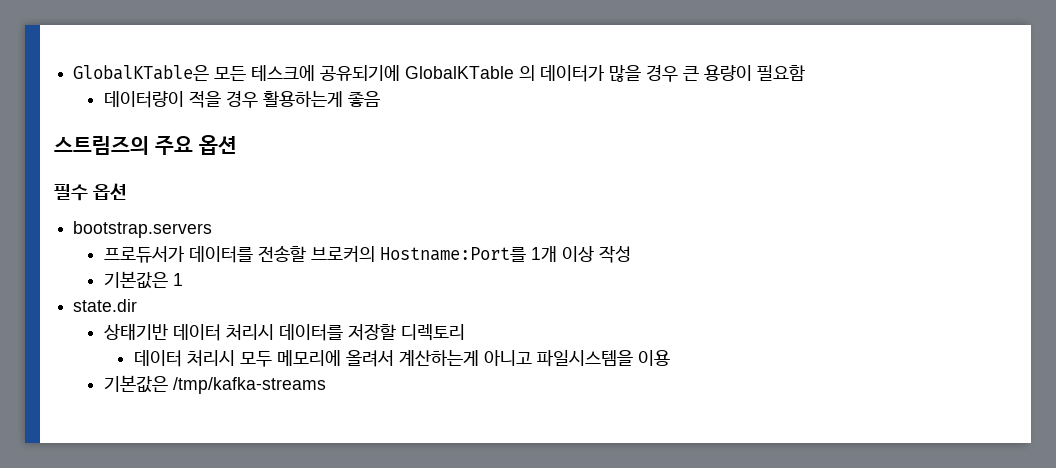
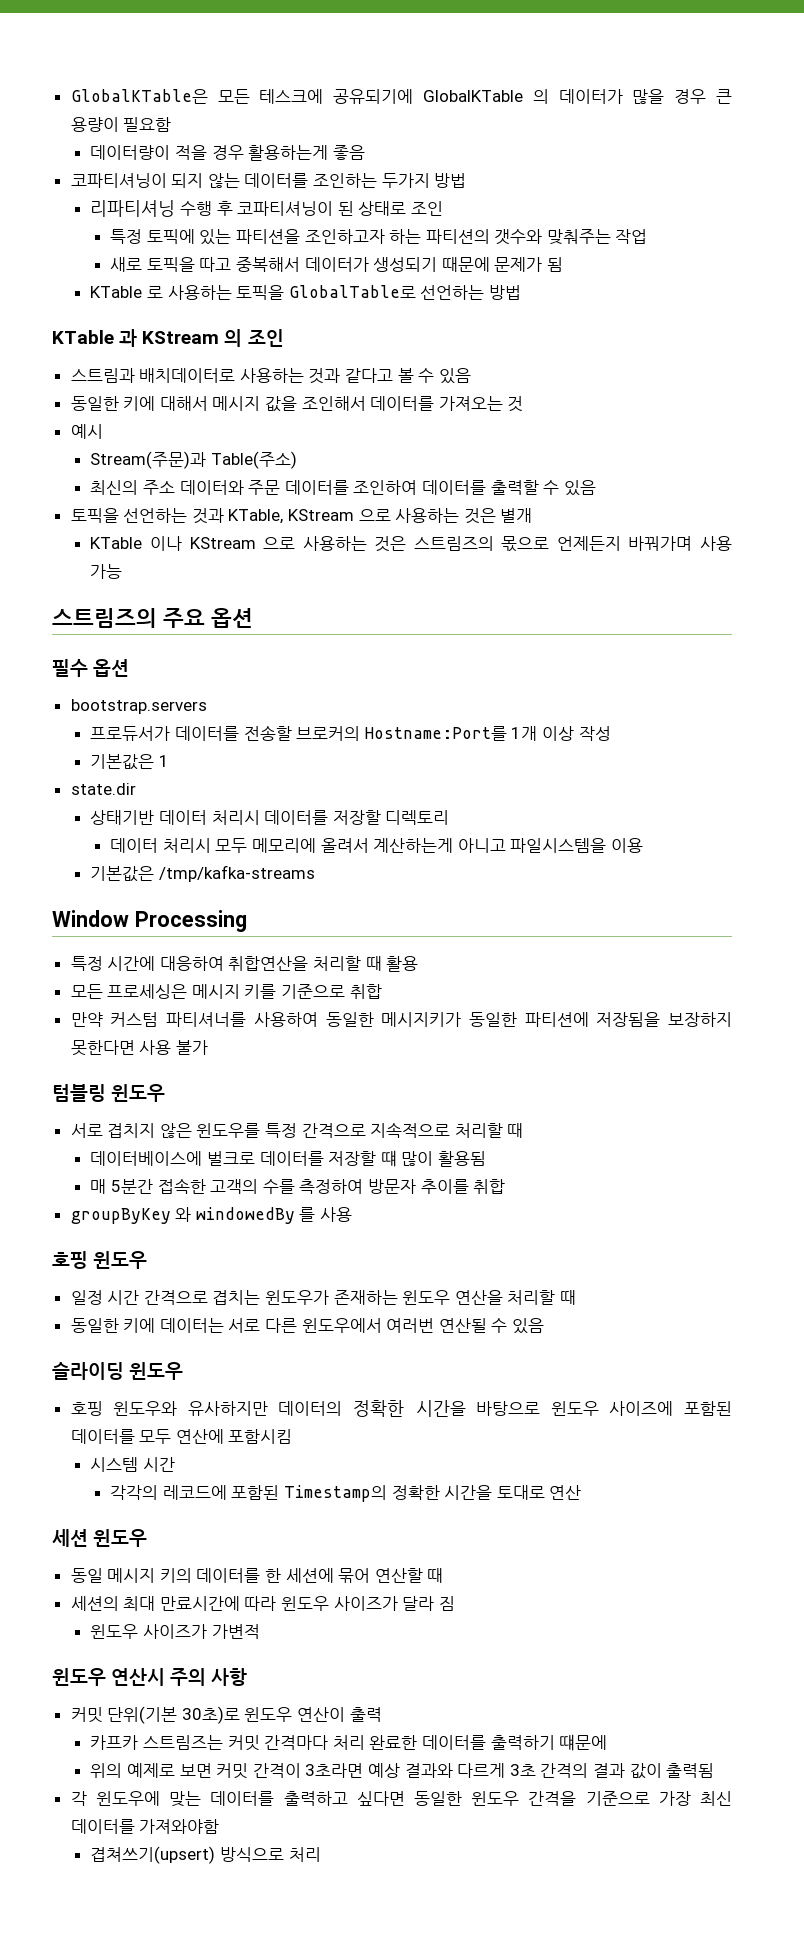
+ 코파티셔닝이 되지 않는 데이터를 조인하는 두가지 방법
+ 리파티셔닝 수행 후 코파티셔닝이 된 상태로 조인
+ 특정 토픽에 있는 파티션을 조인하고자 하는 파티션의 갯수와 맞춰주는 작업
+ 새로 토픽을 따고 중복해서 데이터가 생성되기 때문에 문제가 됨
+ KTable 로 사용하는 토픽을 GlobalTable로 선언하는 방법
+ KTable 과 KStream 의 조인
+ 스트림과 배치데이터로 사용하는 것과 같다고 볼 수 있음
+ 동일한 키에 대해서 메시지 값을 조인해서 데이터를 가져오는 것
+ 예시
+ Stream(주문)과 Table(주소)
+ 최신의 주소 데이터와 주문 데이터를 조인하여 데이터를 출력할 수 있음
+ 토픽을 선언하는 것과 KTable, KStream 으로 사용하는 것은 별개
+ KTable 이나 KStream 으로 사용하는 것은 스트림즈의 몫으로 언제든지 바꿔가며 사용 가능
+ Window Processing
+ 특정 시간에 대응하여 취합연산을 처리할 때 활용
+ 모든 프로세싱은 메시지 키를 기준으로 취합
+ 만약 커스텀 파티셔너를 사용하여 동일한 메시지키가 동일한 파티션에 저장됨을 보장하지 못한다면 사용 불가
+ 텀블링 윈도우
+ 서로 겹치지 않은 윈도우를 특정 간격으로 지속적으로 처리할 때
+ 데이터베이스에 벌크로 데이터를 저장할 떄 많이 활용됨
+ 매 5분간 접속한 고객의 수를 측정하여 방문자 추이를 취합
+ groupByKey 와 windowedBy 를 사용
+ 호핑 윈도우
+ 일정 시간 간격으로 겹치는 윈도우가 존재하는 윈도우 연산을 처리할 때
+ 동일한 키에 데이터는 서로 다른 윈도우에서 여러번 연산될 수 있음
+ 슬라이딩 윈도우
+ 호핑 윈도우와 유사하지만 데이터의 정확한 시간을 바탕으로 윈도우 사이즈에 포함된 데이터를 모두 연산에 포함시킴
+ 시스템 시간
+ 각각의 레코드에 포함된 Timestamp의 정확한 시간을 토대로 연산
+ 세션 윈도우
+ 동일 메시지 키의 데이터를 한 세션에 묶어 연산할 때
+ 세션의 최대 만료시간에 따라 윈도우 사이즈가 달라 짐
+ 윈도우 사이즈가 가변적
+ 윈도우 연산시 주의 사항
+ 커밋 단위(기본 30초)로 윈도우 연산이 출력
+ 카프카 스트림즈는 커밋 간격마다 처리 완료한 데이터를 출력하기 떄문에
+ 위의 예제로 보면 커밋 간격이 3초라면 예상 결과와 다르게 3초 간격의 결과 값이 출력됨
+ 각 윈도우에 맞는 데이터를 출력하고 싶다면 동일한 윈도우 간격을 기준으로 가장 최신 데이터를 가져와야함
+ 겹쳐쓰기(upsert) 방식으로 처리

